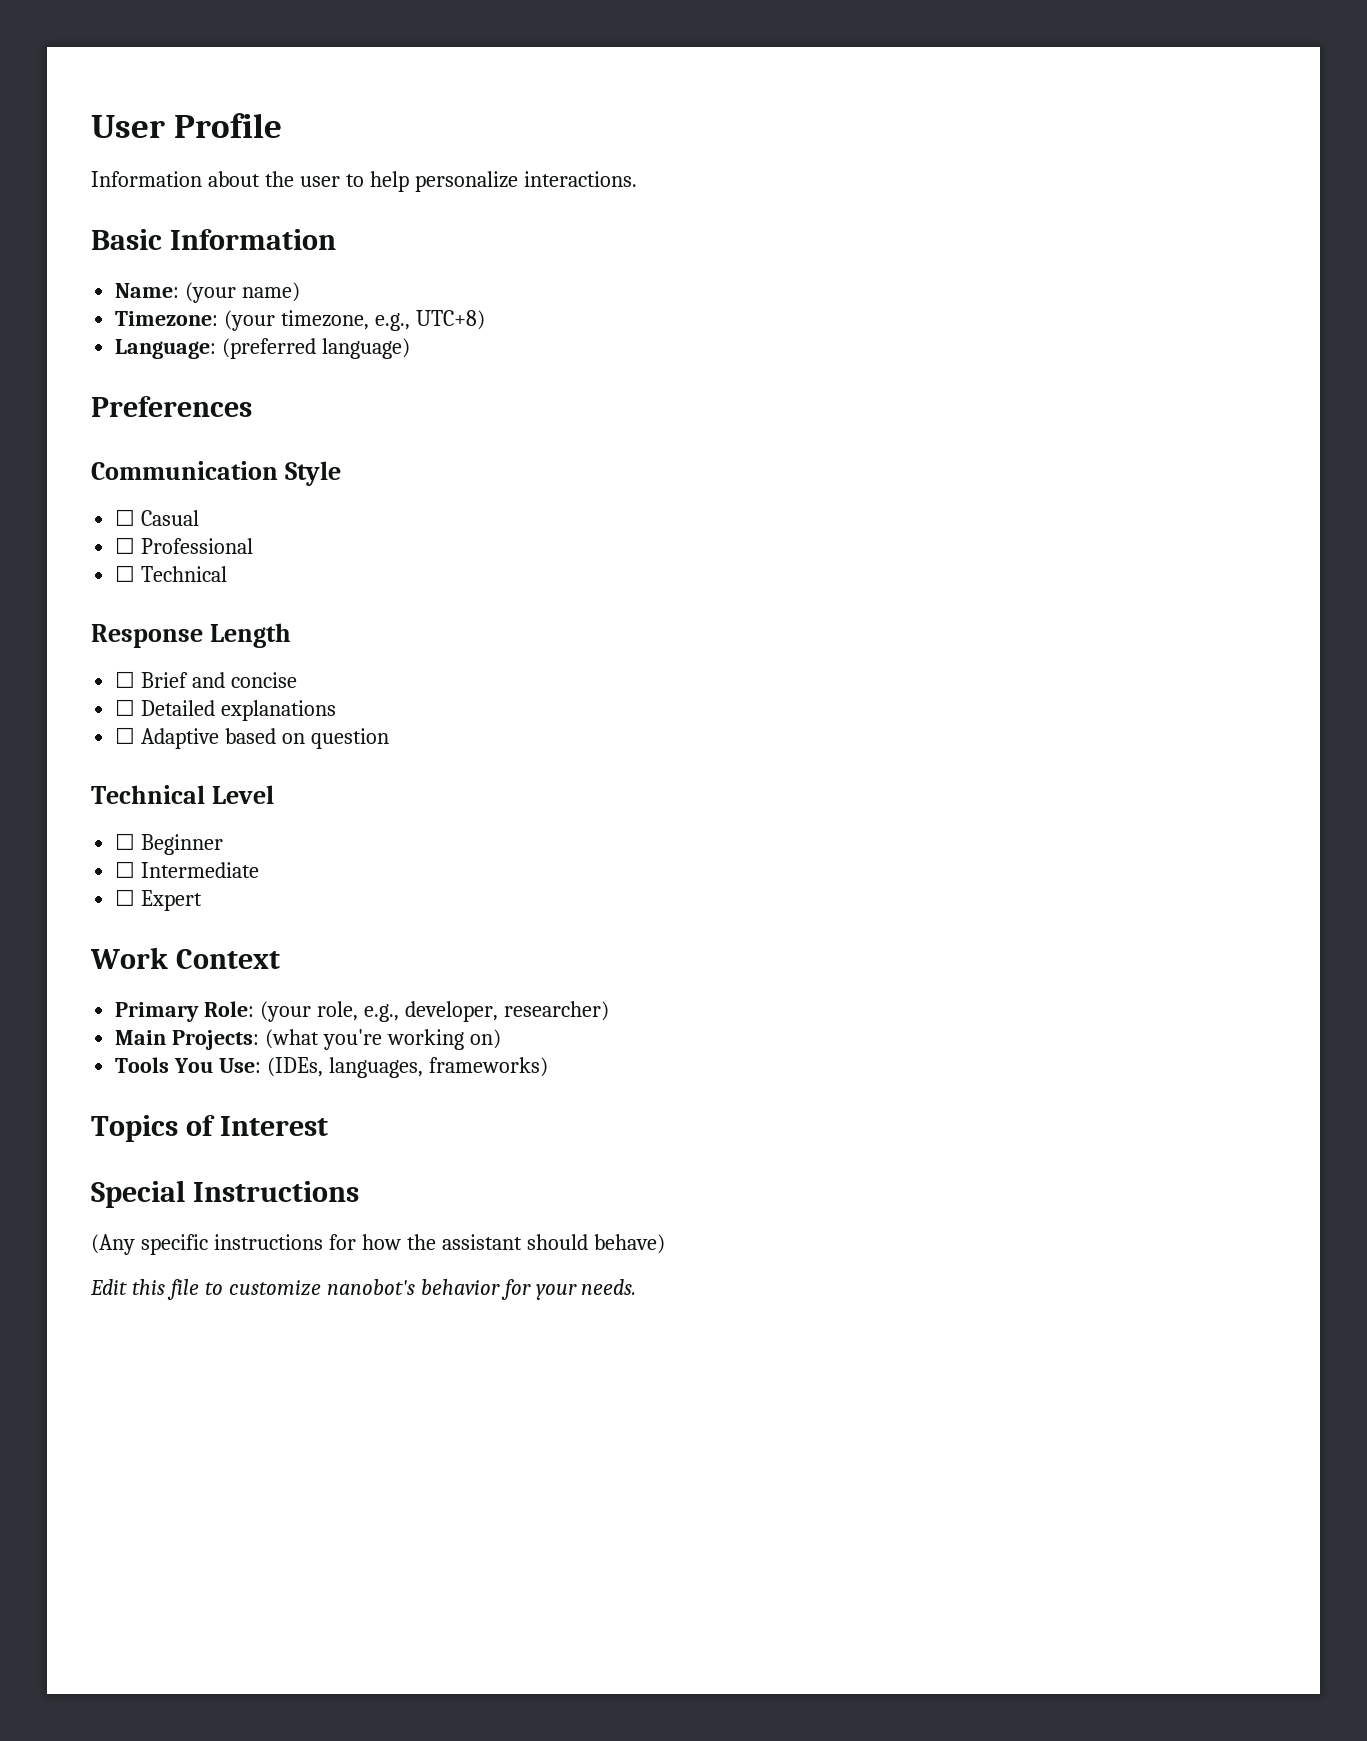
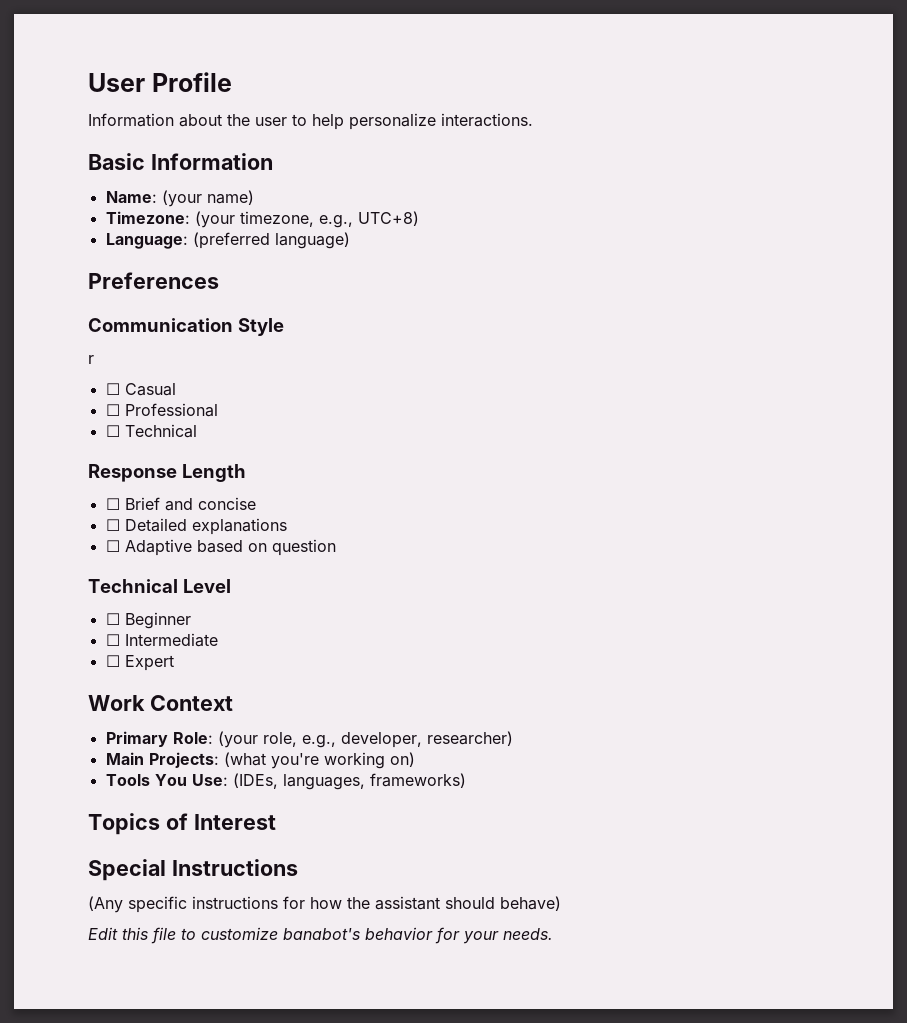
+ r
- Edit this file to customize nanobot's behavior for your needs.
+ Edit this file to customize banabot's behavior for your needs.

